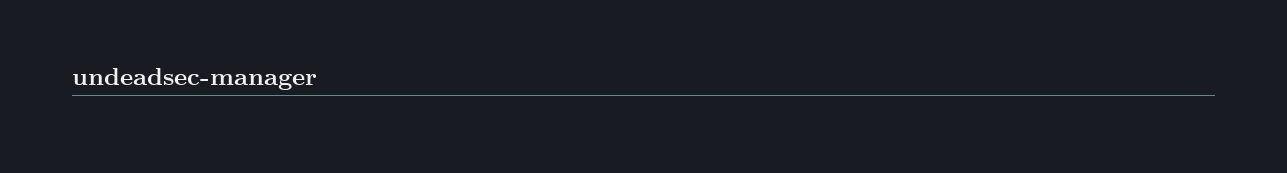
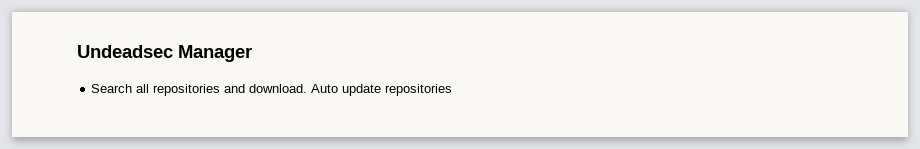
- undeadsec-manager
+ Undeadsec Manager
+ Search all repositories and download. Auto update repositories

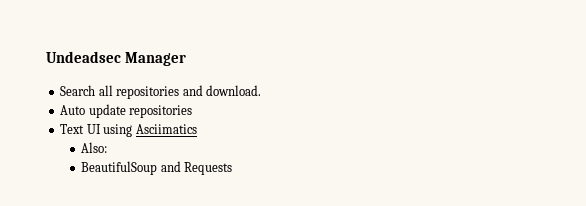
- Search all repositories and download. Auto update repositories
+ Search all repositories and download.
+ Auto update repositories
+ Text UI using Asciimatics
+ Also:
+ BeautifulSoup and Requests

